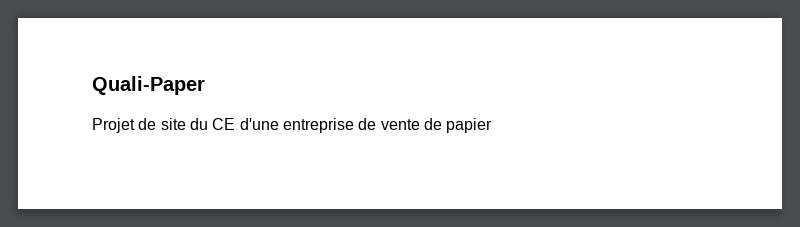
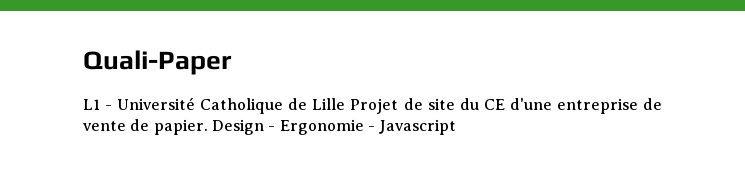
- Projet de site du CE d'une entreprise de vente de papier
+ L1 - Université Catholique de Lille Projet de site du CE d'une entreprise de vente de papier. Design - Ergonomie - Javascript

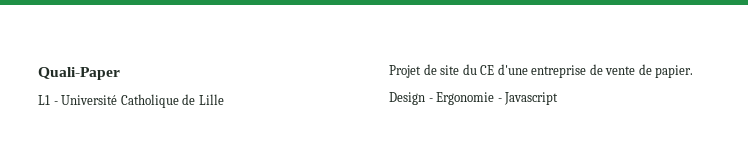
- L1 - Université Catholique de Lille Projet de site du CE d'une entreprise de vente de papier. Design - Ergonomie - Javascript
+ L1 - Université Catholique de Lille
+ Projet de site du CE d'une entreprise de vente de papier.
+ Design - Ergonomie - Javascript

